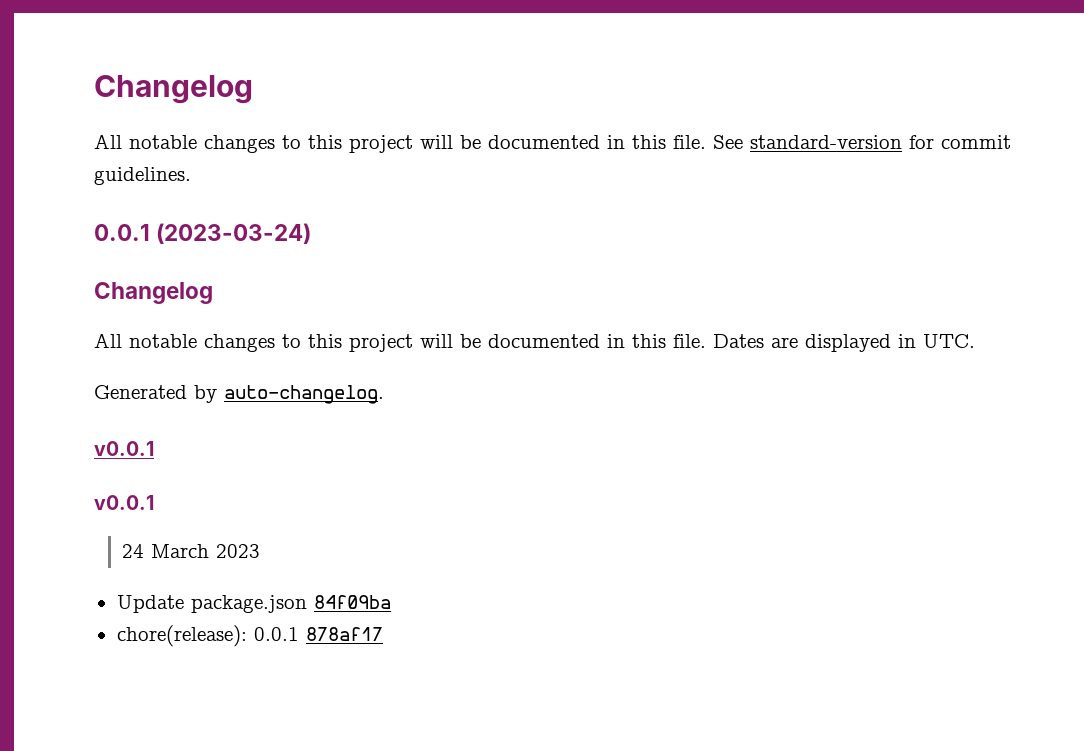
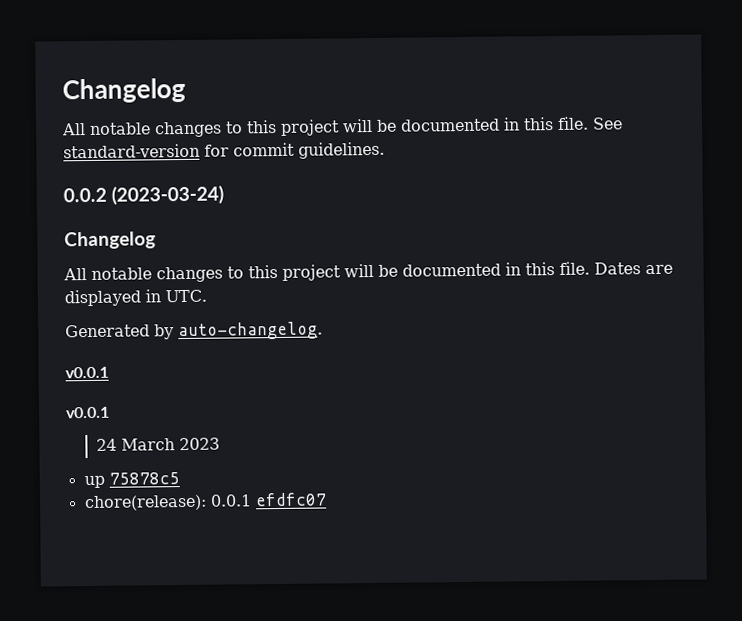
- 0.0.1 (2023-03-24)
+ 0.0.2 (2023-03-24)
- Update package.json 84f09ba
+ up 75878c5
- chore(release): 0.0.1 878af17
+ chore(release): 0.0.1 efdfc07

